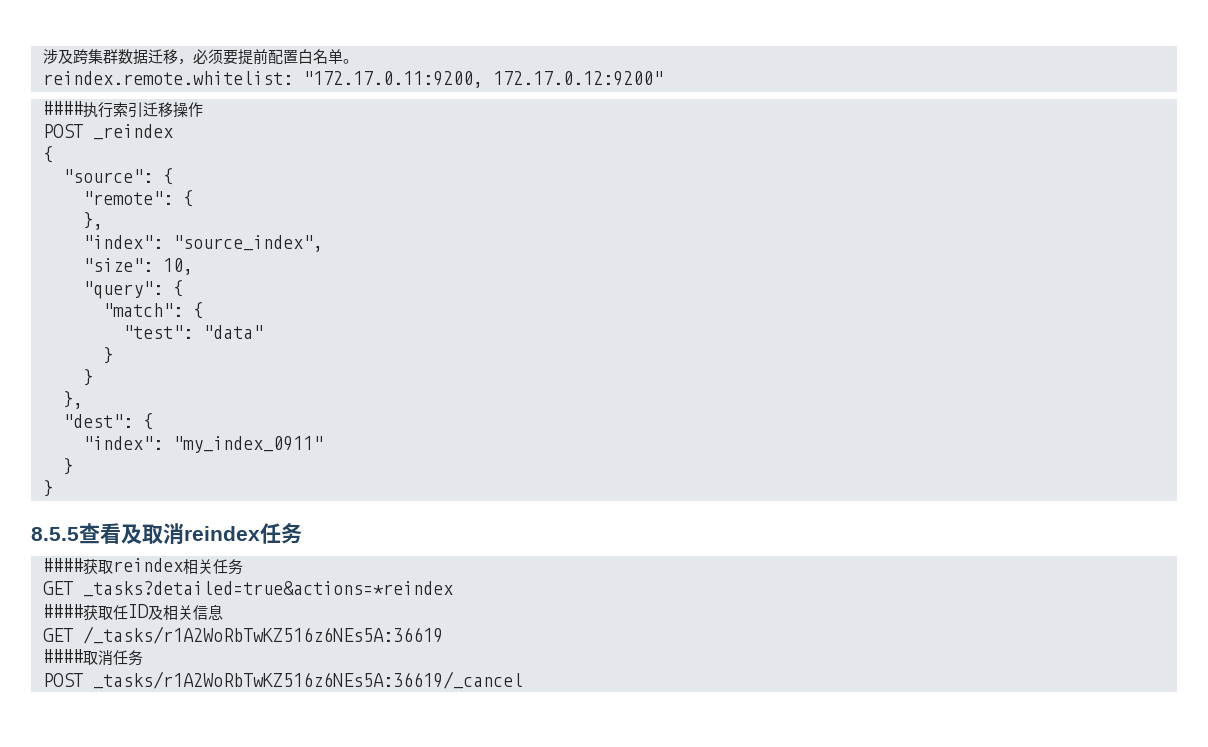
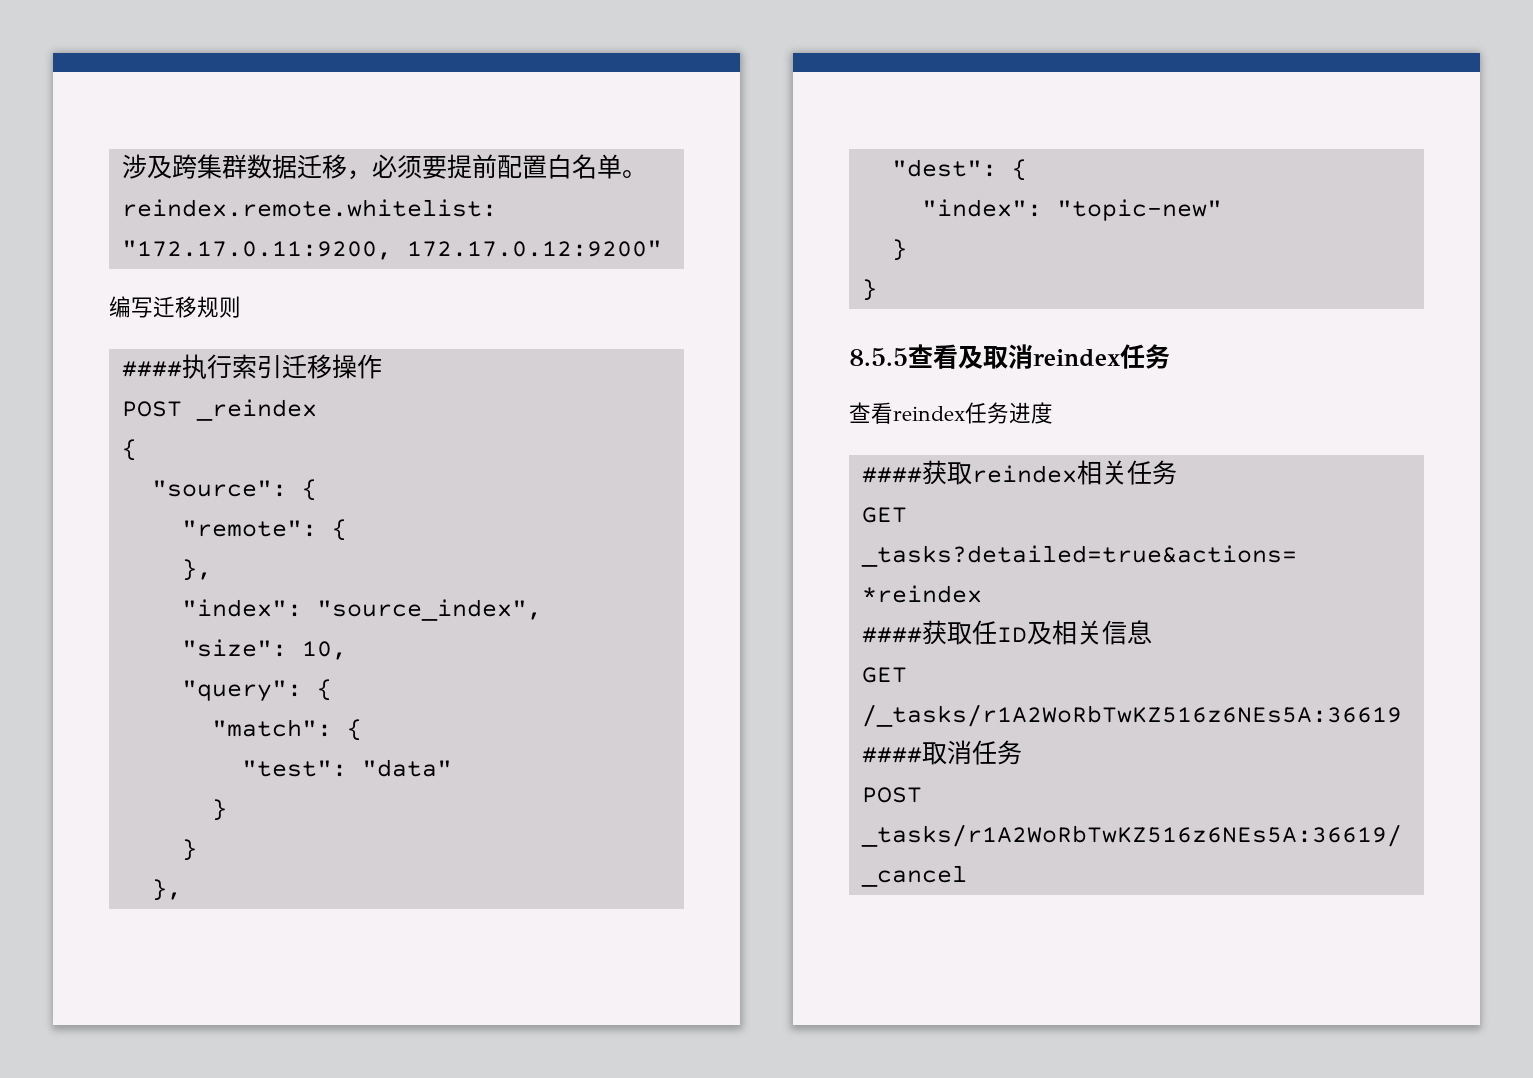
+ 编写迁移规则
- "index": "my_index_0911"
+ "index": "topic-new"
+ 查看reindex任务进度

